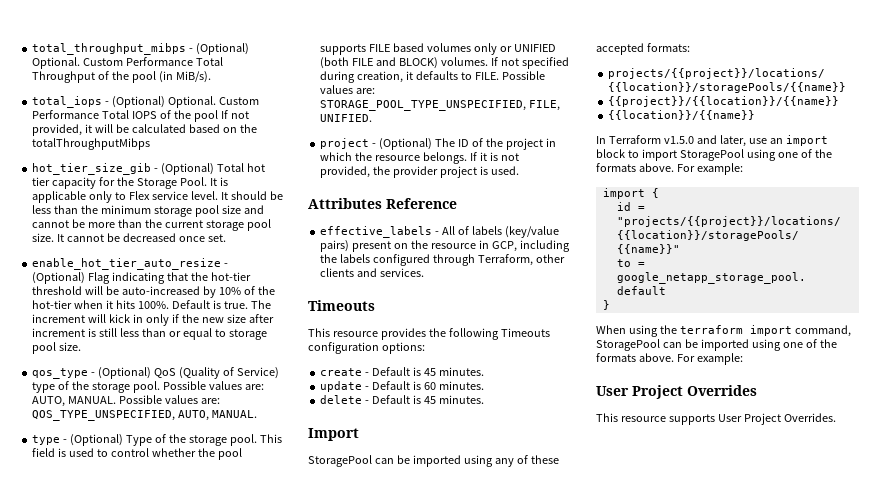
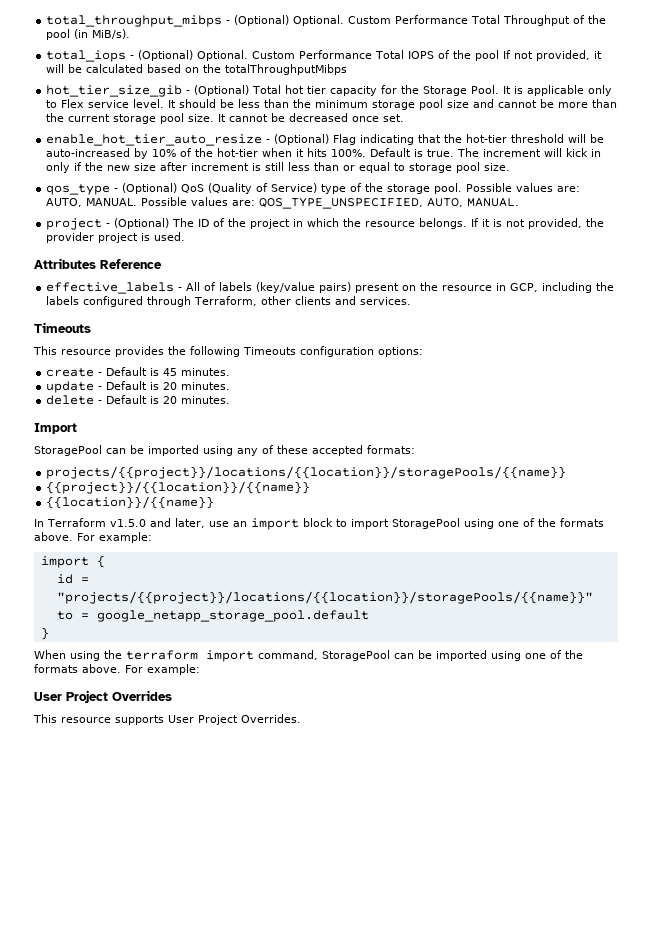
- type - (Optional) Type of the storage pool. This field is used to control whether the pool supports FILE based volumes only or UNIFIED (both FILE and BLOCK) volumes. If not specified during creation, it defaults to FILE. Possible values are: STORAGE_POOL_TYPE_UNSPECIFIED, FILE, UNIFIED.
- update - Default is 60 minutes.
+ update - Default is 20 minutes.
- delete - Default is 45 minutes.
+ delete - Default is 20 minutes.

